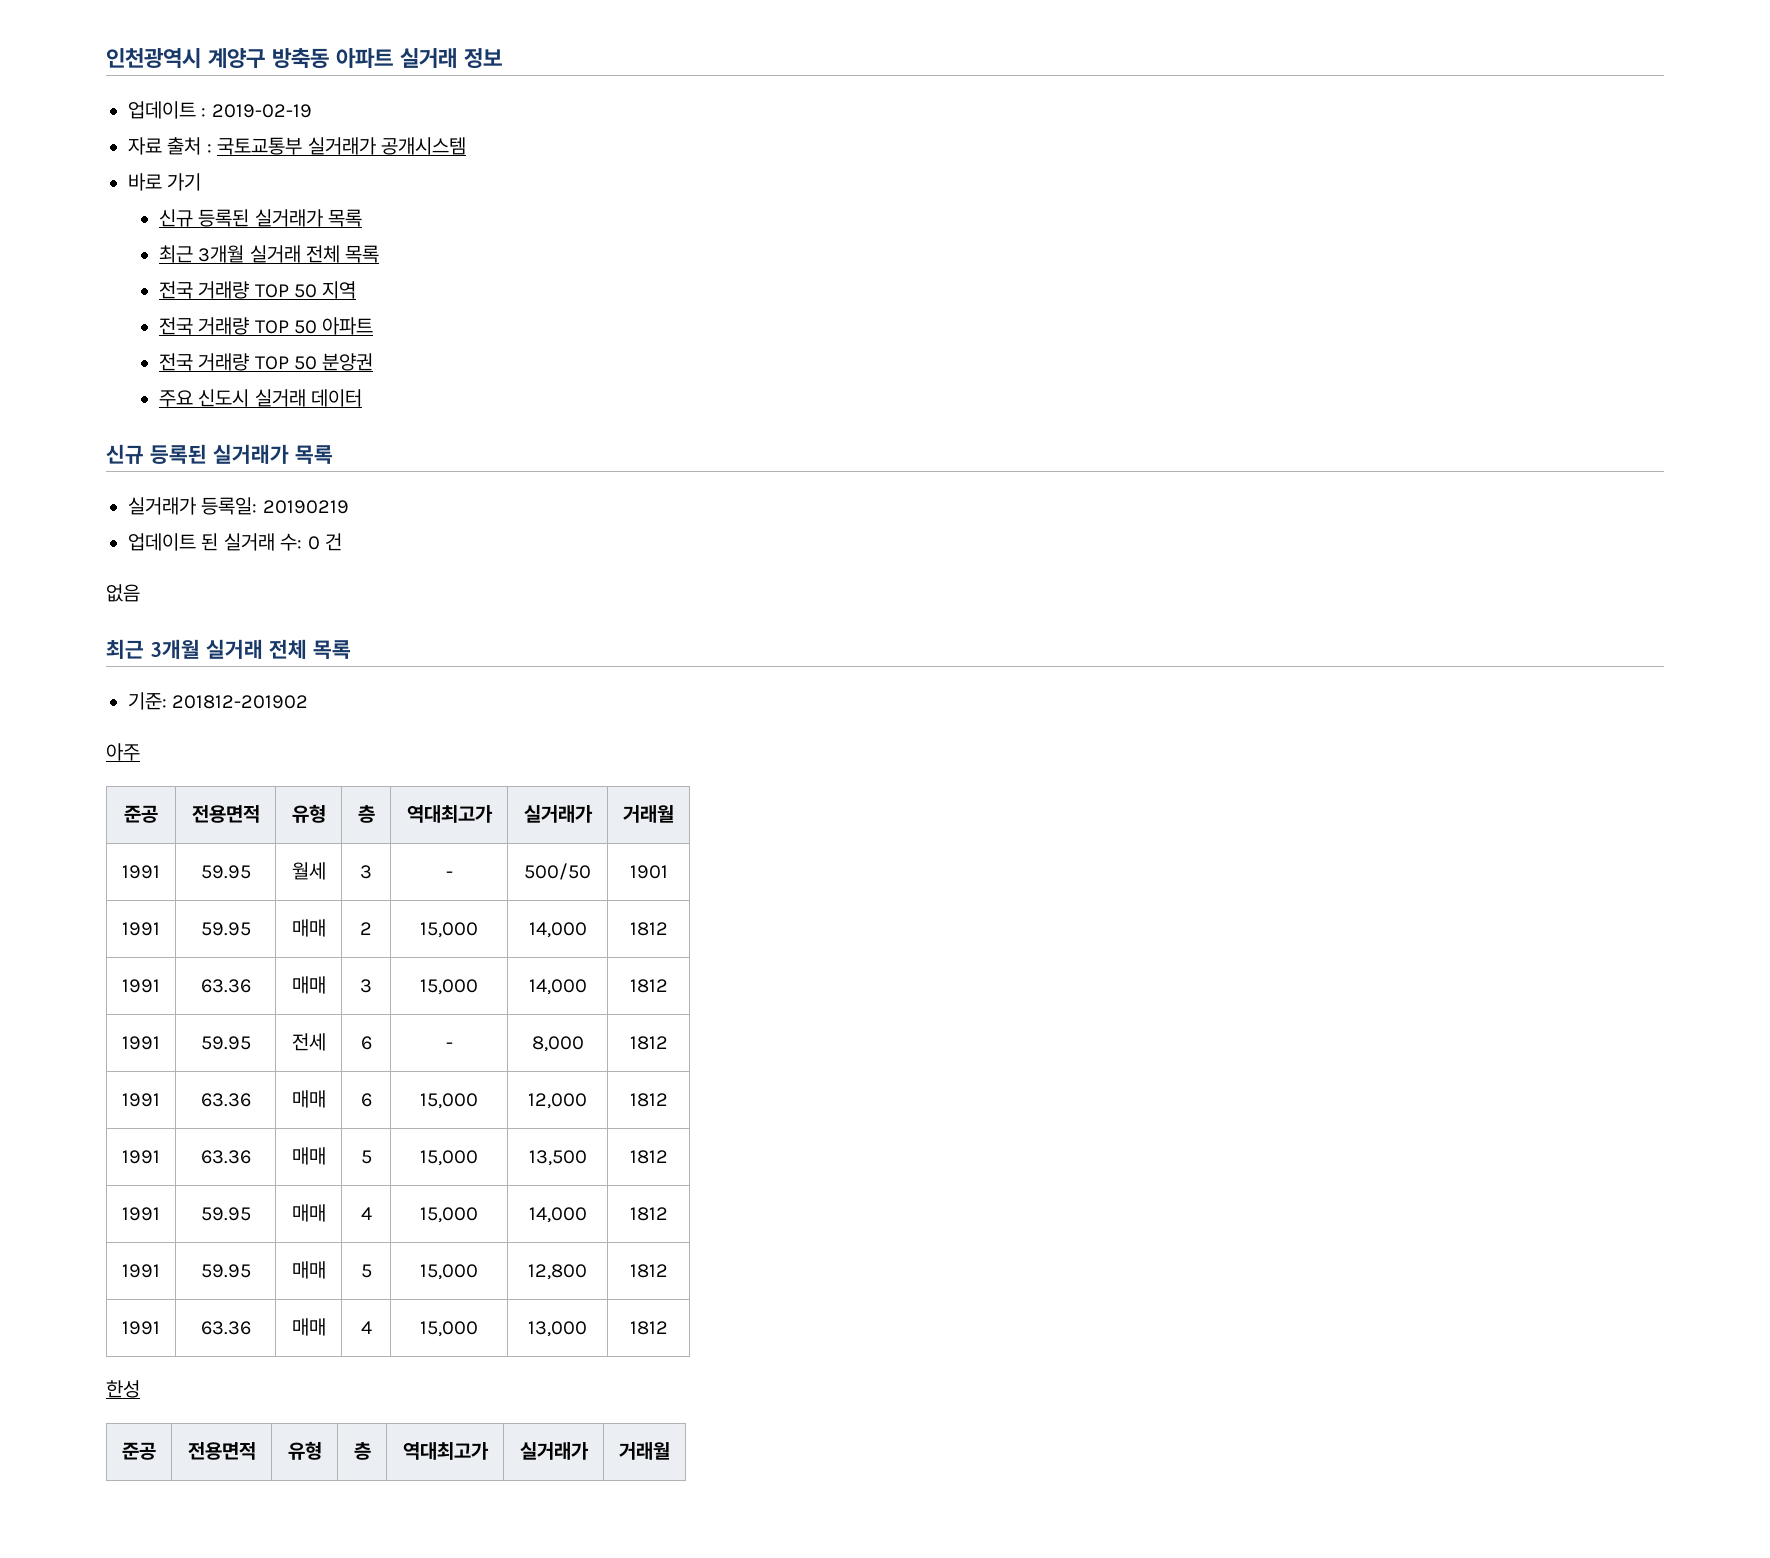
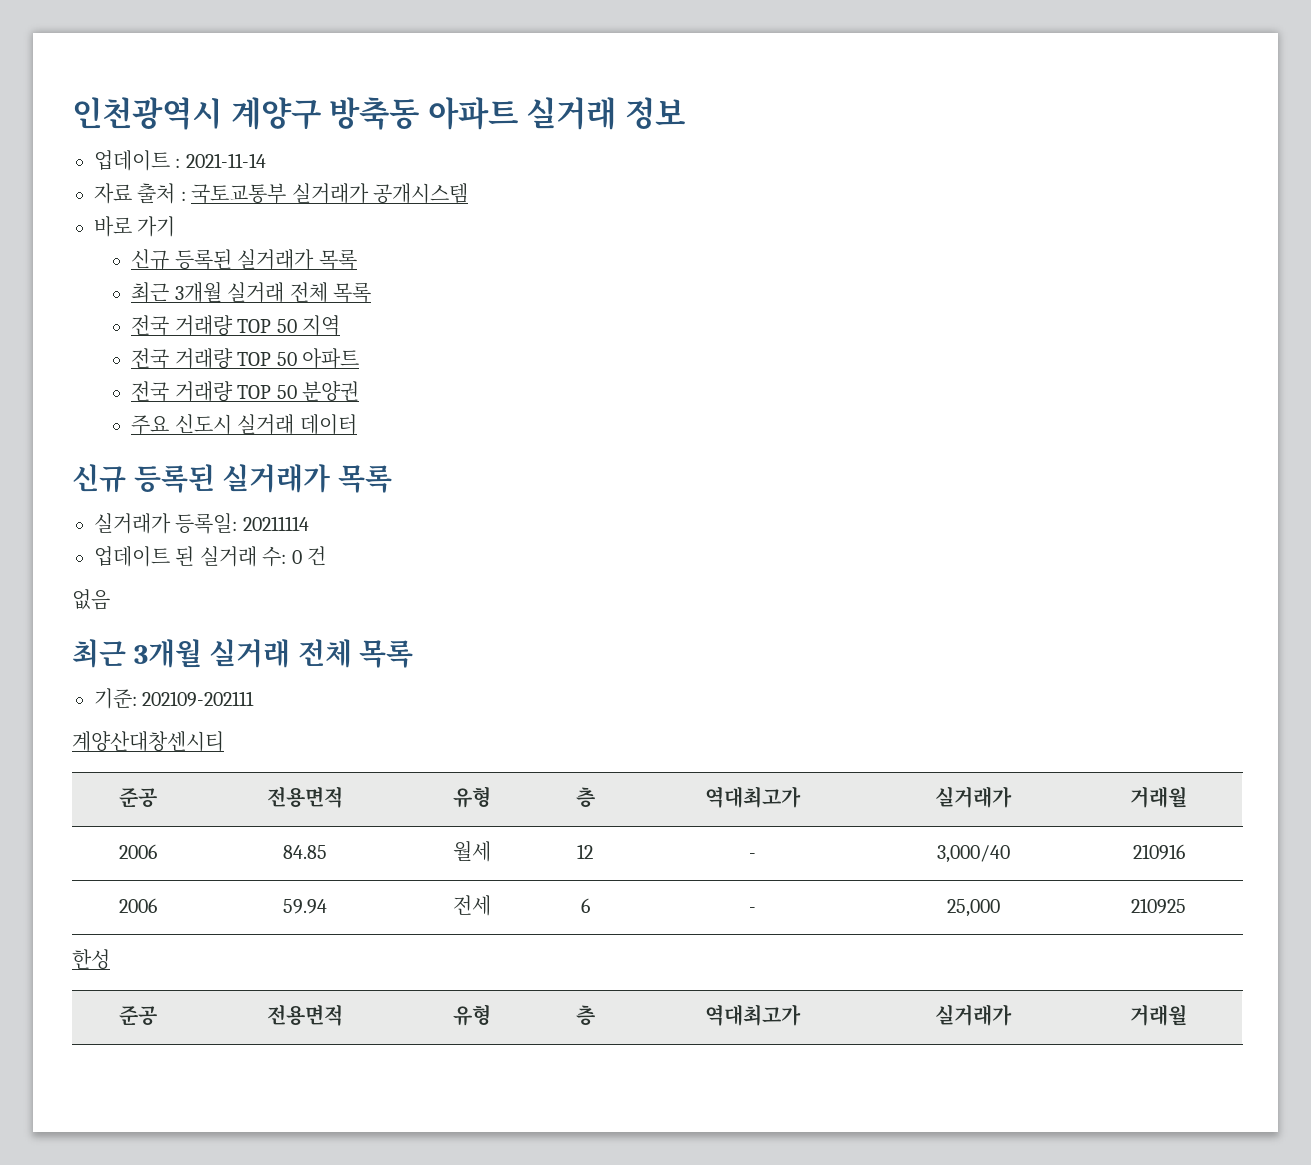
- 업데이트 : 2019-02-19
+ 업데이트 : 2021-11-14
- 실거래가 등록일: 20190219
+ 실거래가 등록일: 20211114
- 기준: 201812-201902
- 아주
+ 기준: 202109-202111
+ 계양산대창센시티
- 1991 | 59.95 | 월세 | 3 | - | 500/50 | 1901
- 1991 | 59.95 | 매매 | 2 | 15,000 | 14,000 | 1812
- 1991 | 63.36 | 매매 | 3 | 15,000 | 14,000 | 1812
- 1991 | 59.95 | 전세 | 6 | - | 8,000 | 1812
- 1991 | 63.36 | 매매 | 6 | 15,000 | 12,000 | 1812
- 1991 | 63.36 | 매매 | 5 | 15,000 | 13,500 | 1812
- 1991 | 59.95 | 매매 | 4 | 15,000 | 14,000 | 1812
- 1991 | 59.95 | 매매 | 5 | 15,000 | 12,800 | 1812
- 1991 | 63.36 | 매매 | 4 | 15,000 | 13,000 | 1812
+ 2006 | 84.85 | 월세 | 12 | - | 3,000/40 | 210916
+ 2006 | 59.94 | 전세 | 6 | - | 25,000 | 210925

